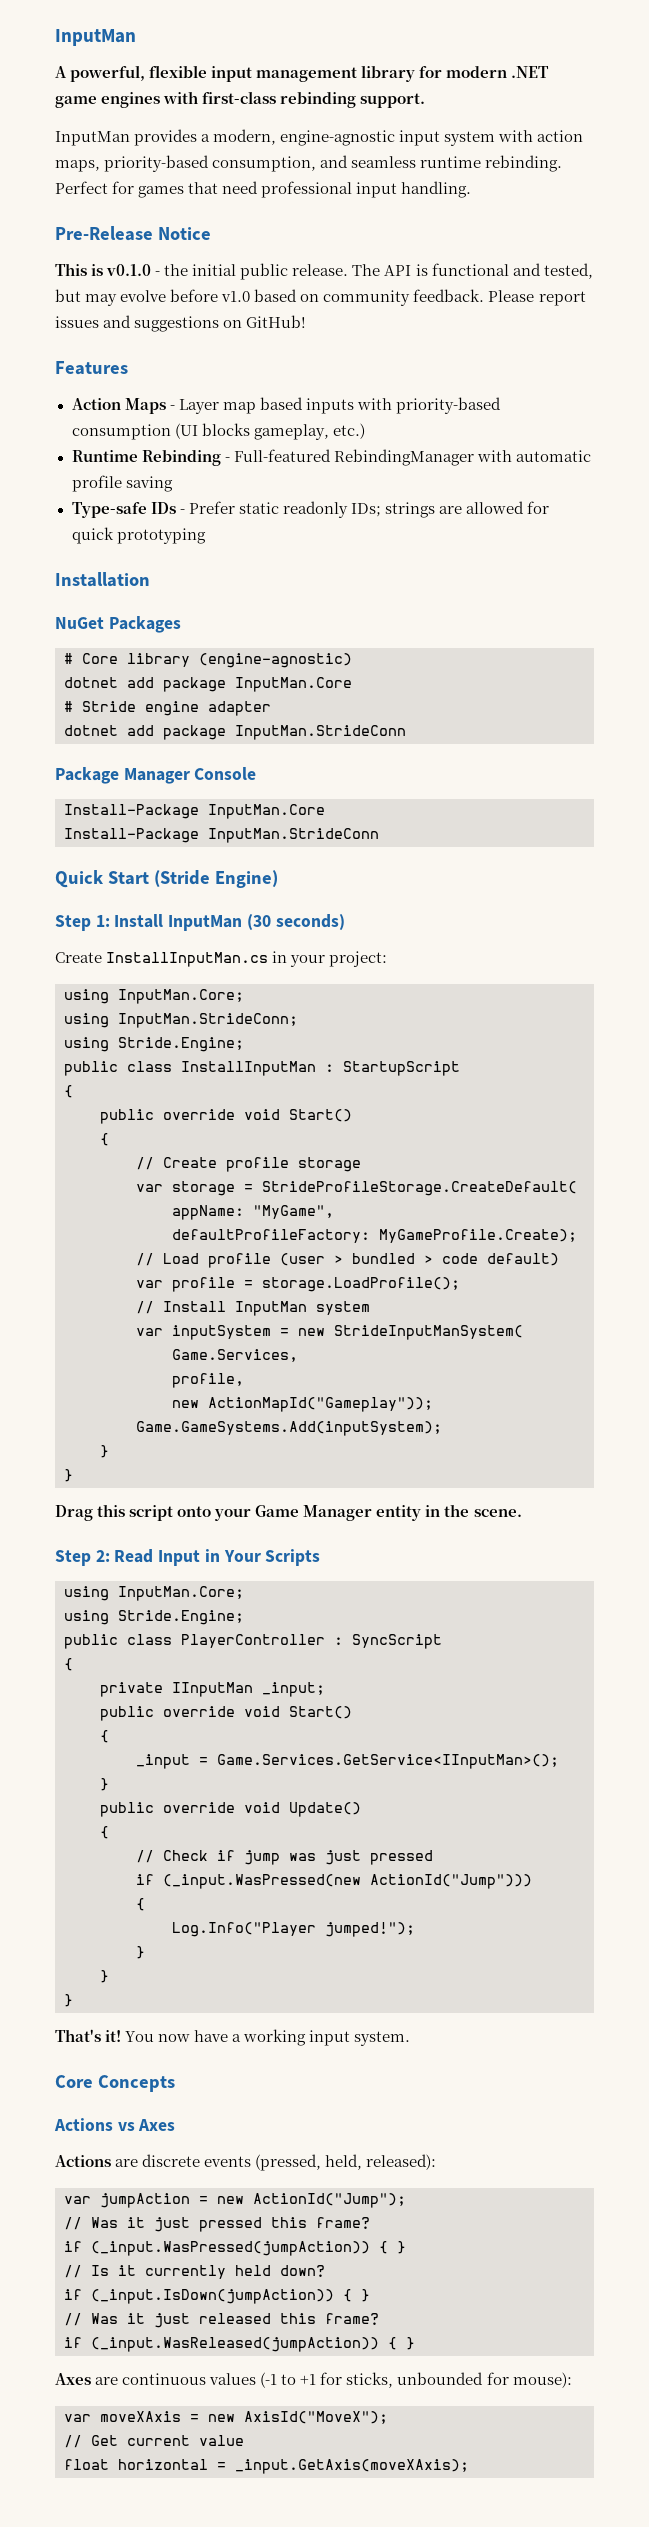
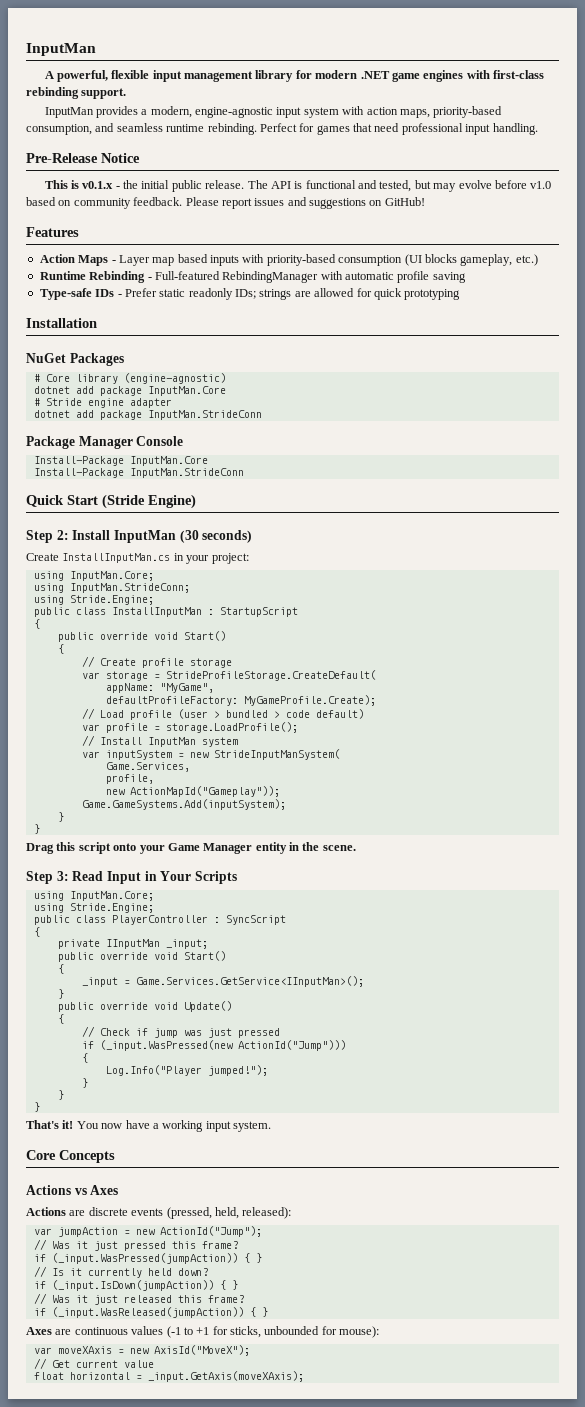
- This is v0.1.0 - the initial public release.
+ This is v0.1.x - the initial public release.
- Step 1: Install InputMan (30 seconds)
+ Step 2: Install InputMan (30 seconds)
- Step 2: Read Input in Your Scripts
+ Step 3: Read Input in Your Scripts

